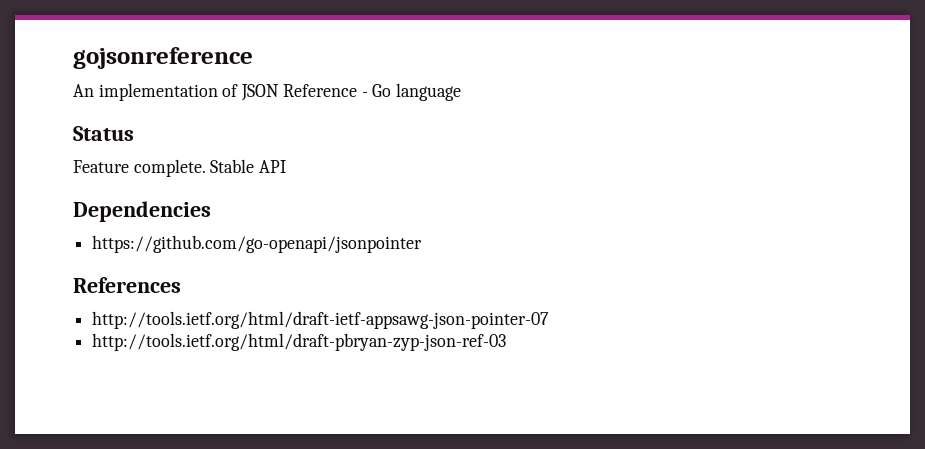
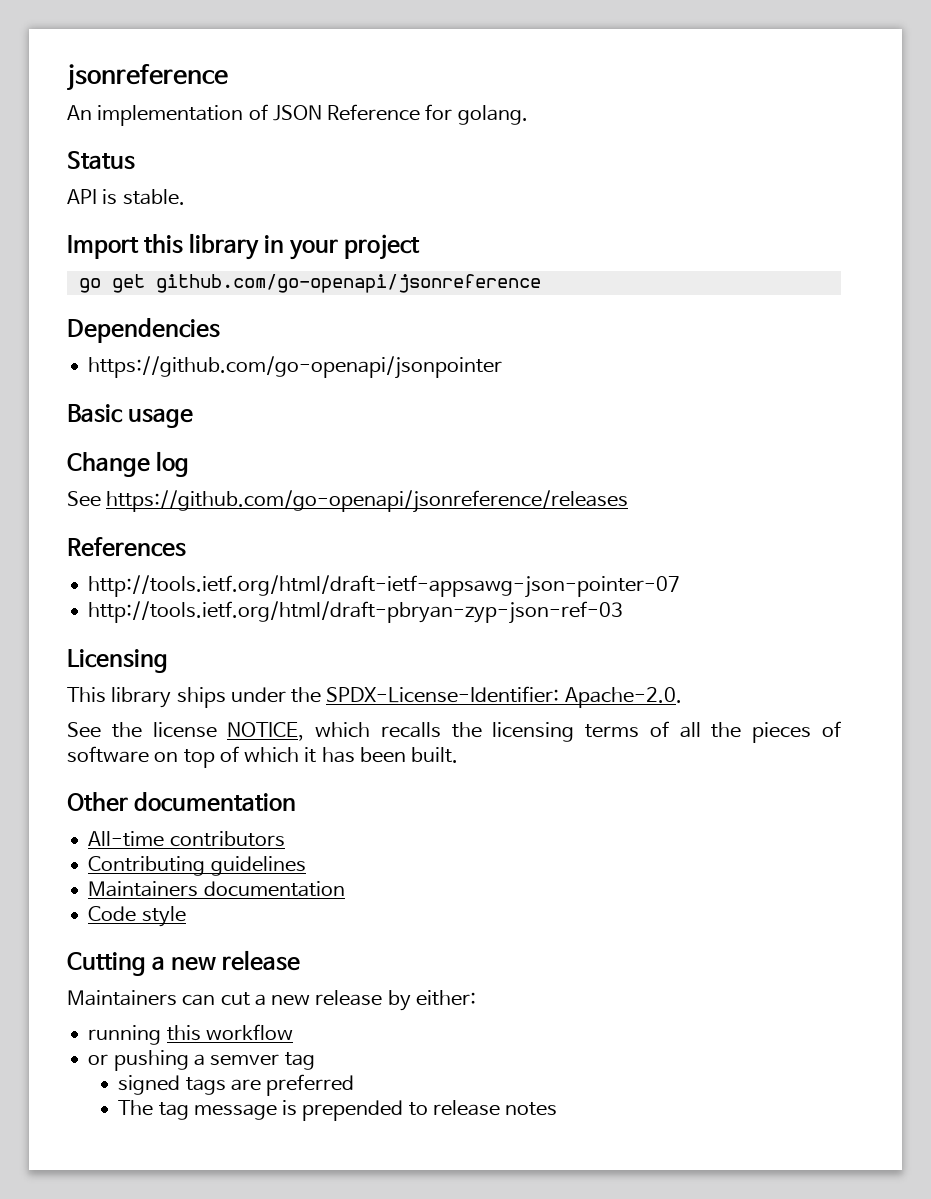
- gojsonreference
+ jsonreference
- An implementation of JSON Reference - Go language
+ An implementation of JSON Reference for golang.
  Status
- Feature complete. Stable API
+ API is stable.
+ Import this library in your project
+ go get github.com/go-openapi/jsonreference
  Dependencies
  https://github.com/go-openapi/jsonpointer
+ Basic usage
+ Change log
+ See https://github.com/go-openapi/jsonreference/releases
  References
  http://tools.ietf.org/html/draft-ietf-appsawg-json-pointer-07
  http://tools.ietf.org/html/draft-pbryan-zyp-json-ref-03
+ Licensing
+ This library ships under the SPDX-License-Identifier: Apache-2.0.
+ See the license NOTICE, which recalls the licensing terms of all the pieces of software on top of which it has been built.
+ Other documentation
+ All-time contributors
+ Contributing guidelines
+ Maintainers documentation
+ Code style
+ Cutting a new release
+ Maintainers can cut a new release by either:
+ running this workflow
+ or pushing a semver tag
+ signed tags are preferred
+ The tag message is prepended to release notes

